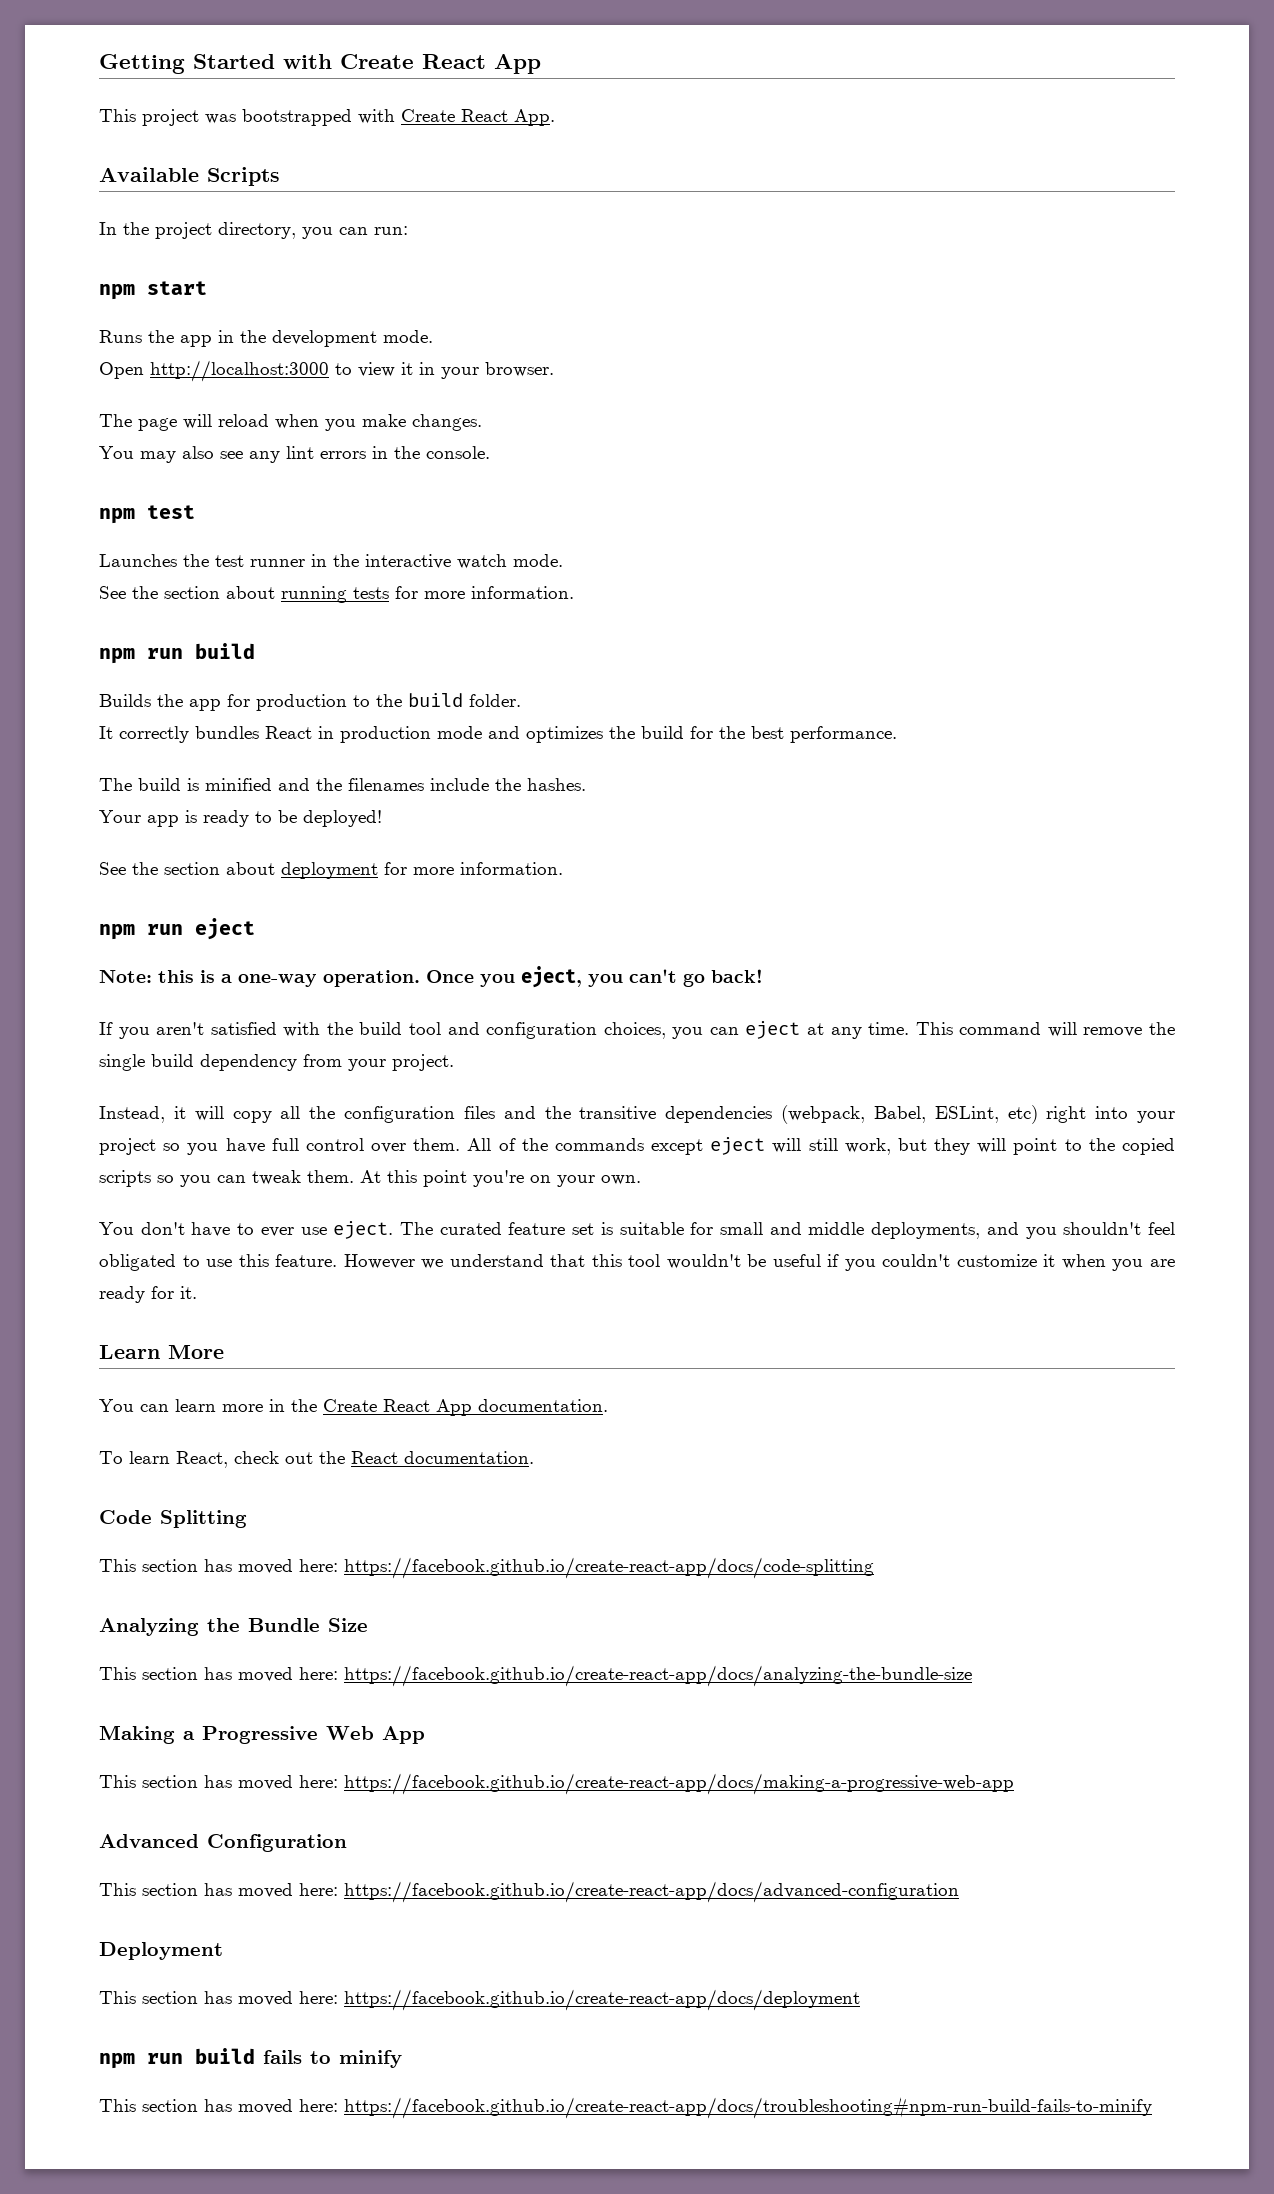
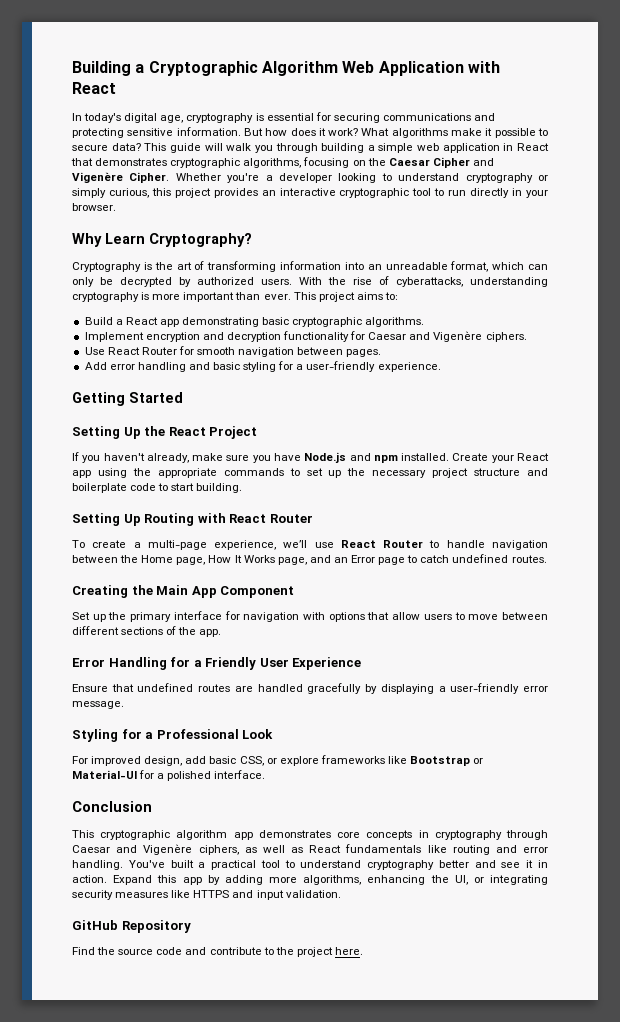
- Getting Started with Create React App
- This project was bootstrapped with Create React App.
- Available Scripts
- In the project directory, you can run:
- npm start
- Runs the app in the development mode.
- Open http://localhost:3000 to view it in your browser.
- The page will reload when you make changes.
- You may also see any lint errors in the console.
- npm test
- Launches the test runner in the interactive watch mode.
- See the section about running tests for more information.
- npm run build
- Builds the app for production to the build folder.
- It correctly bundles React in production mode and optimizes the build for the best performance.
- The build is minified and the filenames include the hashes.
- Your app is ready to be deployed!
- See the section about deployment for more information.
- npm run eject
- Note: this is a one-way operation. Once you eject, you can't go back!
- If you aren't satisfied with the build tool and configuration choices, you can eject at any time. This command will remove the single build dependency from your project.
- Instead, it will copy all the configuration files and the transitive dependencies (webpack, Babel, ESLint, etc) right into your project so you have full control over them. All of the commands except eject will still work, but they will point to the copied scripts so you can tweak them. At this point you're on your own.
- You don't have to ever use eject. The curated feature set is suitable for small and middle deployments, and you shouldn't feel obligated to use this feature. However we understand that this tool wouldn't be useful if you couldn't customize it when you are ready for it.
- Learn More
- You can learn more in the Create React App documentation.
- To learn React, check out the React documentation.
- Code Splitting
- This section has moved here: https://facebook.github.io/create-react-app/docs/code-splitting
- Analyzing the Bundle Size
- This section has moved here: https://facebook.github.io/create-react-app/docs/analyzing-the-bundle-size
- Making a Progressive Web App
- This section has moved here: https://facebook.github.io/create-react-app/docs/making-a-progressive-web-app
- Advanced Configuration
- This section has moved here: https://facebook.github.io/create-react-app/docs/advanced-configuration
- Deployment
- This section has moved here: https://facebook.github.io/create-react-app/docs/deployment
- npm run build fails to minify
- This section has moved here: https://facebook.github.io/create-react-app/docs/troubleshooting#npm-run-build-fails-to-minify
+ Building a Cryptographic Algorithm Web Application with React
+ In today's digital age, cryptography is essential for securing communications and protecting sensitive information. But how does it work? What algorithms make it possible to secure data? This guide will walk you through building a simple web application in React that demonstrates cryptographic algorithms, focusing on the Caesar Cipher and Vigenère Cipher. Whether you're a developer looking to understand cryptography or simply curious, this project provides an interactive cryptographic tool to run directly in your browser.
+ Why Learn Cryptography?
+ Cryptography is the art of transforming information into an unreadable format, which can only be decrypted by authorized users. With the rise of cyberattacks, understanding cryptography is more important than ever. This project aims to:
+ Build a React app demonstrating basic cryptographic algorithms.
+ Implement encryption and decryption functionality for Caesar and Vigenère ciphers.
+ Use React Router for smooth navigation between pages.
+ Add error handling and basic styling for a user-friendly experience.
+ Getting Started
+ Setting Up the React Project
+ If you haven't already, make sure you have Node.js and npm installed. Create your React app using the appropriate commands to set up the necessary project structure and boilerplate code to start building.
+ Setting Up Routing with React Router
+ To create a multi-page experience, we’ll use React Router to handle navigation between the Home page, How It Works page, and an Error page to catch undefined routes.
+ Creating the Main App Component
+ Set up the primary interface for navigation with options that allow users to move between different sections of the app.
+ Error Handling for a Friendly User Experience
+ Ensure that undefined routes are handled gracefully by displaying a user-friendly error message.
+ Styling for a Professional Look
+ For improved design, add basic CSS, or explore frameworks like Bootstrap or Material-UI for a polished interface.
+ Conclusion
+ This cryptographic algorithm app demonstrates core concepts in cryptography through Caesar and Vigenère ciphers, as well as React fundamentals like routing and error handling. You've built a practical tool to understand cryptography better and see it in action. Expand this app by adding more algorithms, enhancing the UI, or integrating security measures like HTTPS and input validation.
+ GitHub Repository
+ Find the source code and contribute to the project here.

